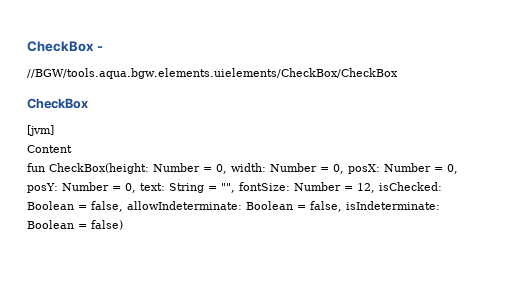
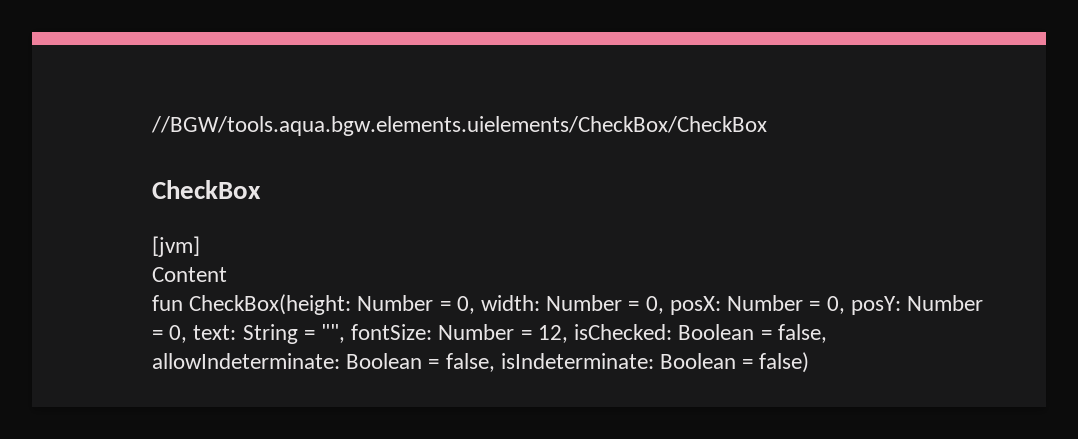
- CheckBox -

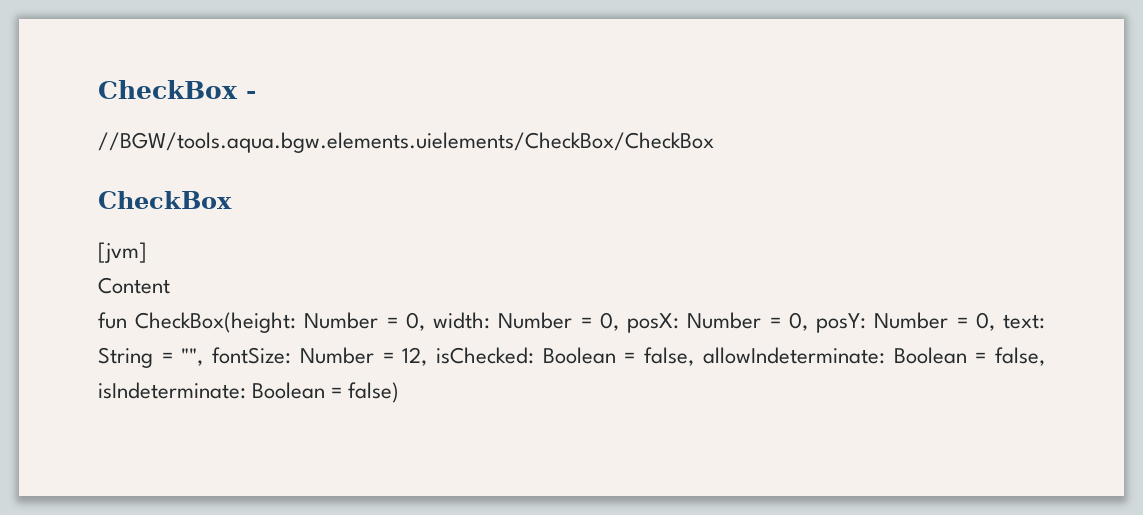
+ CheckBox -

